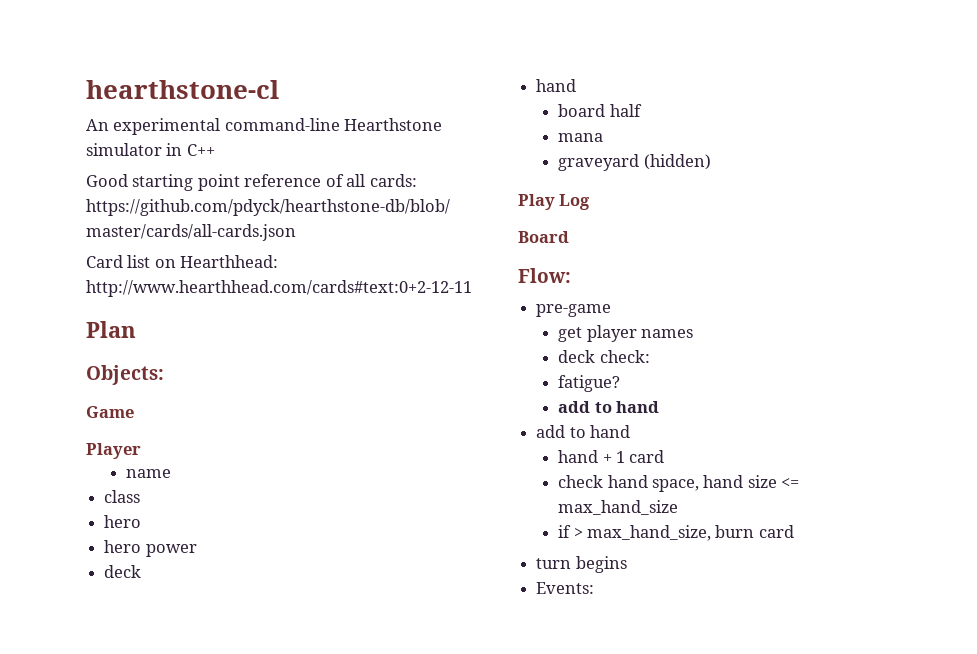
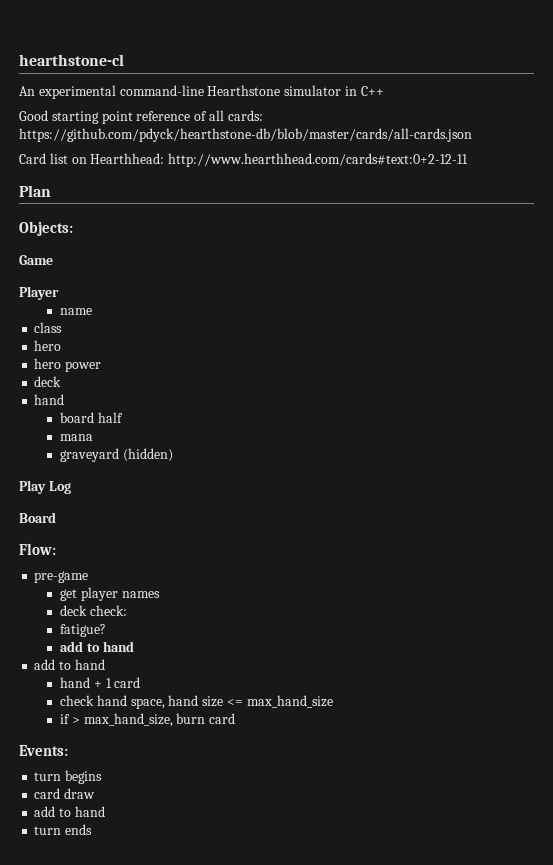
+ Events:
- Events:
+ card draw
+ add to hand
+ turn ends

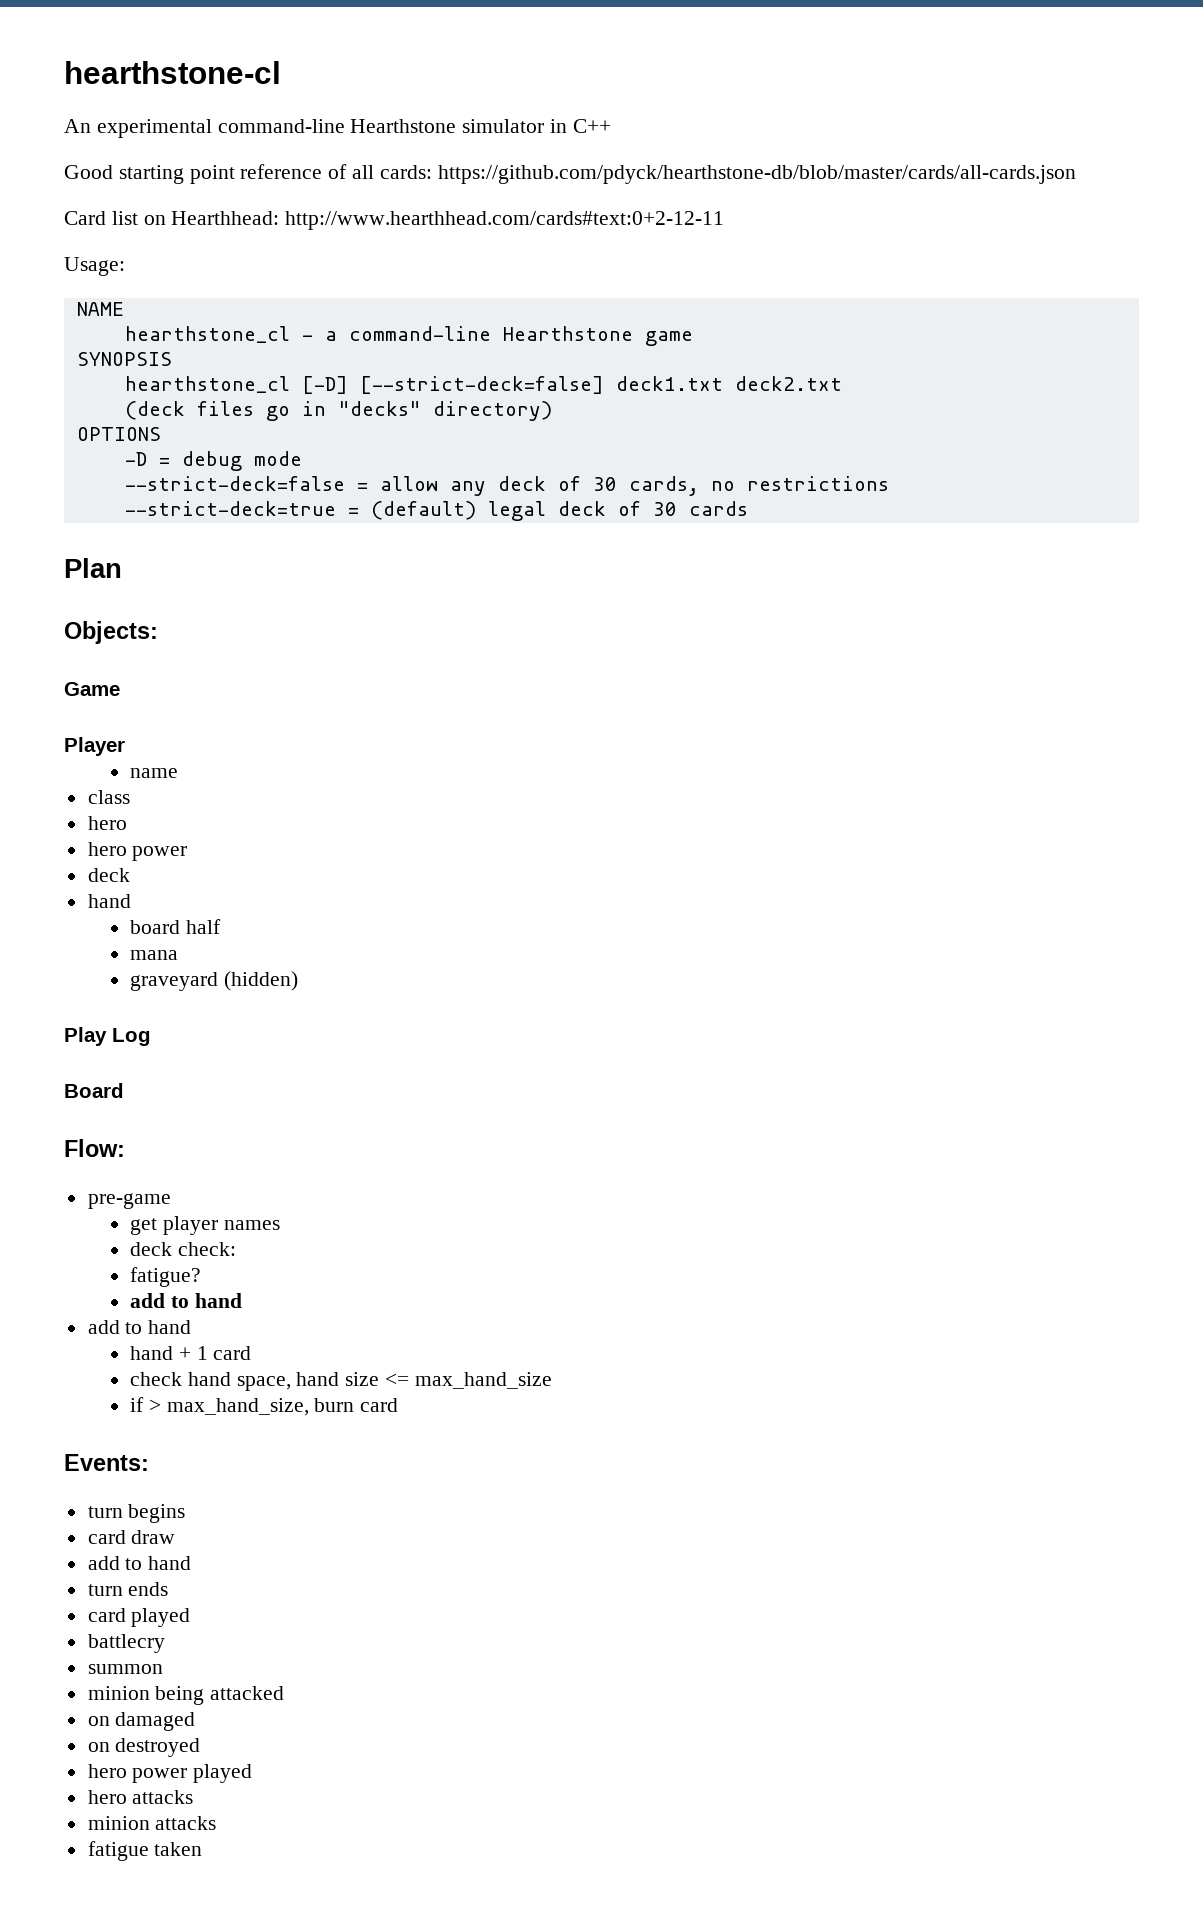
+ Usage:
+ NAME
+ hearthstone_cl - a command-line Hearthstone game
+ SYNOPSIS
+ hearthstone_cl [-D] [--strict-deck=false] deck1.txt deck2.txt
+ (deck files go in "decks" directory)
+ OPTIONS
+ -D = debug mode
+ --strict-deck=false = allow any deck of 30 cards, no restrictions
+ --strict-deck=true = (default) legal deck of 30 cards
+ card played
+ battlecry
+ summon
+ minion being attacked
+ on damaged
+ on destroyed
+ hero power played
+ hero attacks
+ minion attacks
+ fatigue taken

